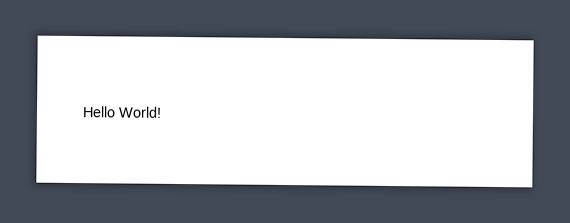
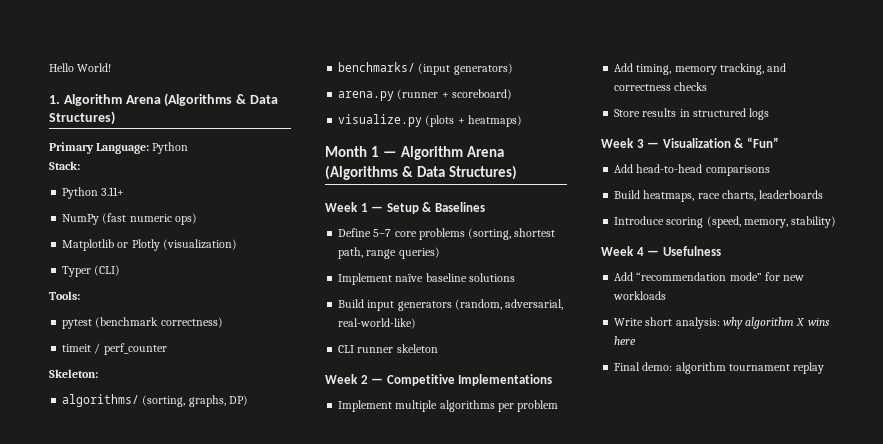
+ 1. Algorithm Arena (Algorithms & Data Structures)
+ Primary Language: Python
+ Stack:
+ Python 3.11+
+ NumPy (fast numeric ops)
+ Matplotlib or Plotly (visualization)
+ Typer (CLI)
+ Tools:
+ pytest (benchmark correctness)
+ timeit / perf_counter
+ Skeleton:
+ algorithms/ (sorting, graphs, DP)
+ benchmarks/ (input generators)
+ arena.py (runner + scoreboard)
+ visualize.py (plots + heatmaps)
+ Month 1 — Algorithm Arena (Algorithms & Data Structures)
+ Week 1 — Setup & Baselines
+ Define 5–7 core problems (sorting, shortest path, range queries)
+ Implement naïve baseline solutions
+ Build input generators (random, adversarial, real-world-like)
+ CLI runner skeleton
+ Week 2 — Competitive Implementations
+ Implement multiple algorithms per problem
+ Add timing, memory tracking, and correctness checks
+ Store results in structured logs
+ Week 3 — Visualization & “Fun”
+ Add head-to-head comparisons
+ Build heatmaps, race charts, leaderboards
+ Introduce scoring (speed, memory, stability)
+ Week 4 — Usefulness
+ Add “recommendation mode” for new workloads
+ Write short analysis: why algorithm X wins here
+ Final demo: algorithm tournament replay

